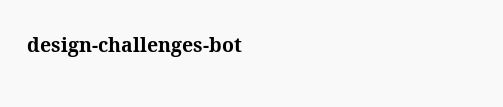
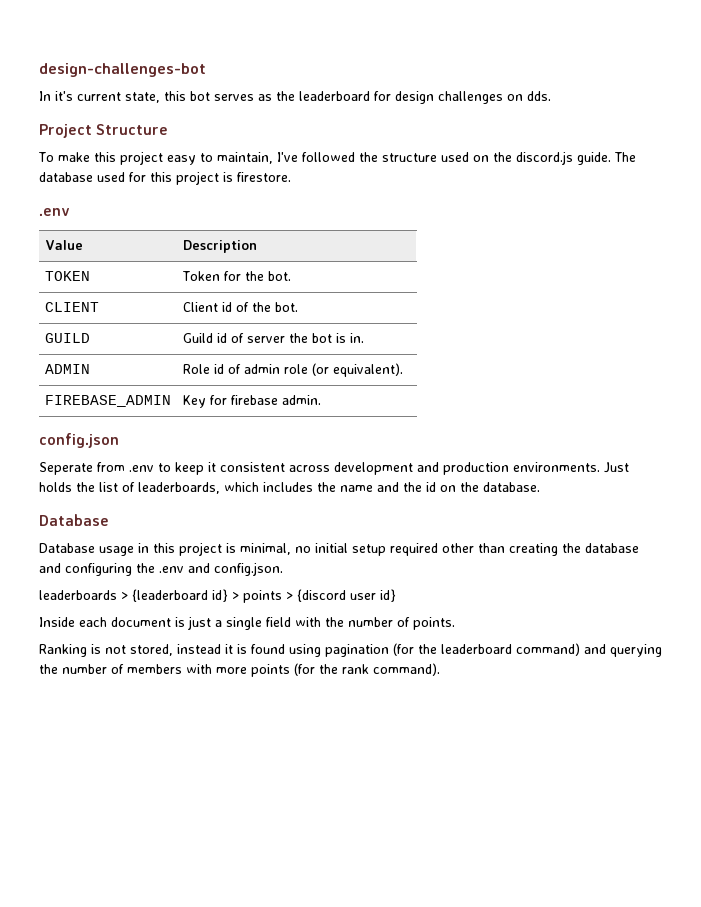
+ In it's current state, this bot serves as the leaderboard for design challenges on dds.
+ Project Structure
+ To make this project easy to maintain, I've followed the structure used on the discord.js guide. The database used for this project is firestore.
+ .env
+ Value | Description
+ TOKEN | Token for the bot.
+ CLIENT | Client id of the bot.
+ GUILD | Guild id of server the bot is in.
+ ADMIN | Role id of admin role (or equivalent).
+ FIREBASE_ADMIN | Key for firebase admin.
+ config.json
+ Seperate from .env to keep it consistent across development and production environments. Just holds the list of leaderboards, which includes the name and the id on the database.
+ Database
+ Database usage in this project is minimal, no initial setup required other than creating the database and configuring the .env and config.json.
+ leaderboards > {leaderboard id} > points > {discord user id}
+ Inside each document is just a single field with the number of points.
+ Ranking is not stored, instead it is found using pagination (for the leaderboard command) and querying the number of members with more points (for the rank command).

